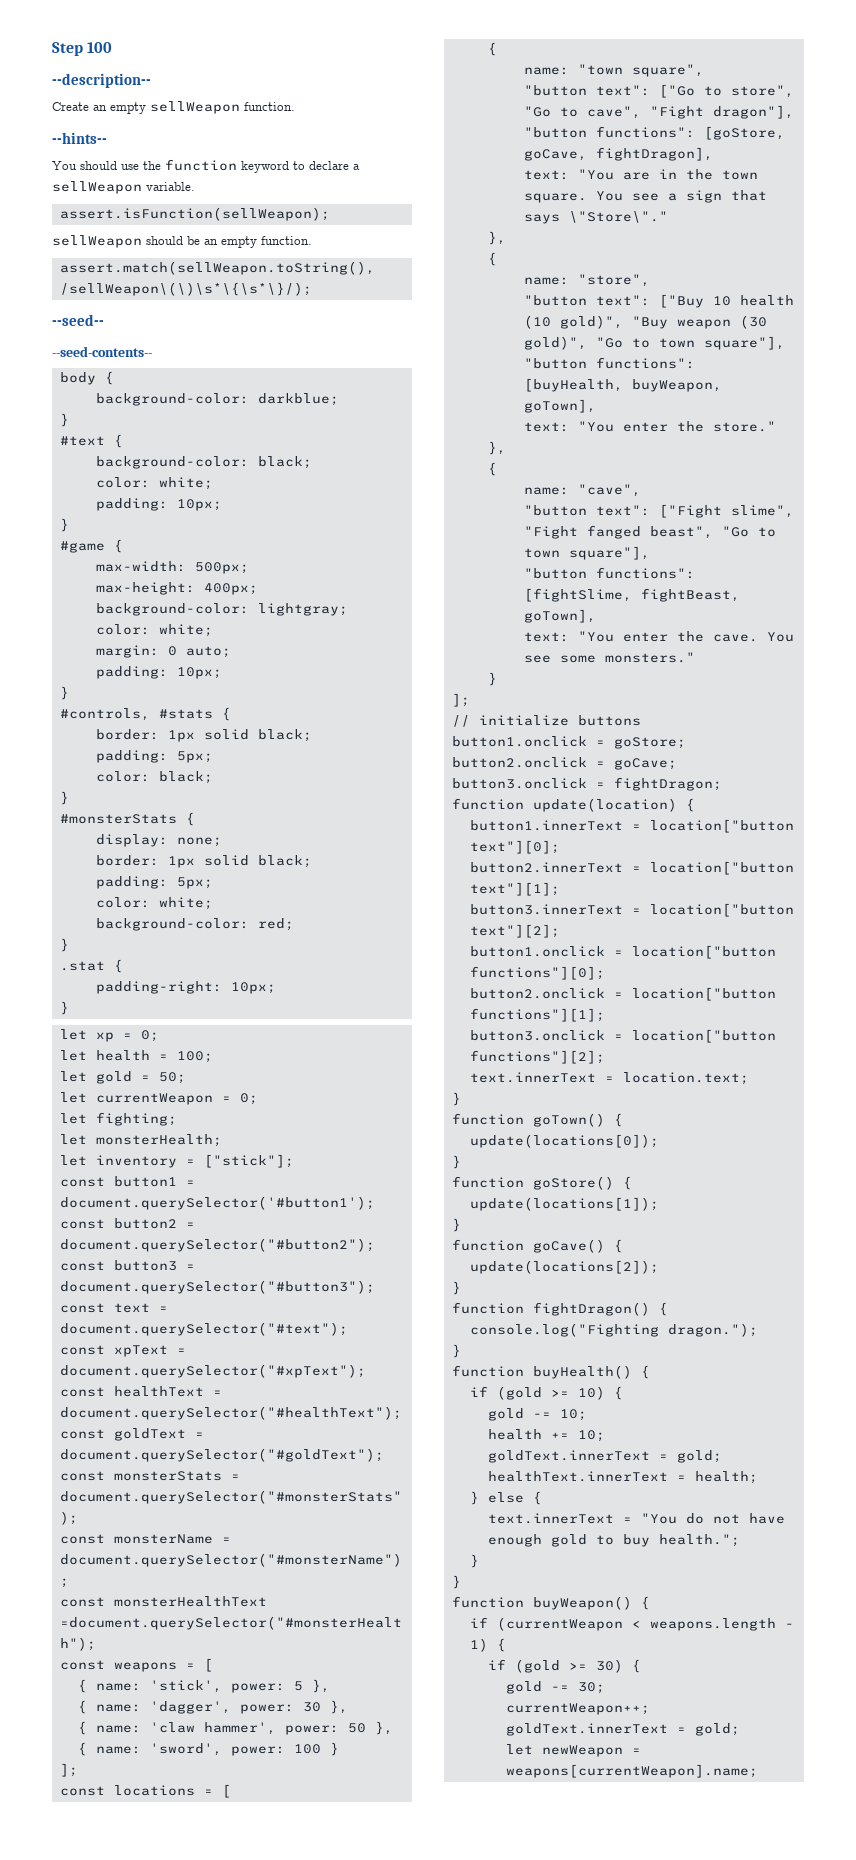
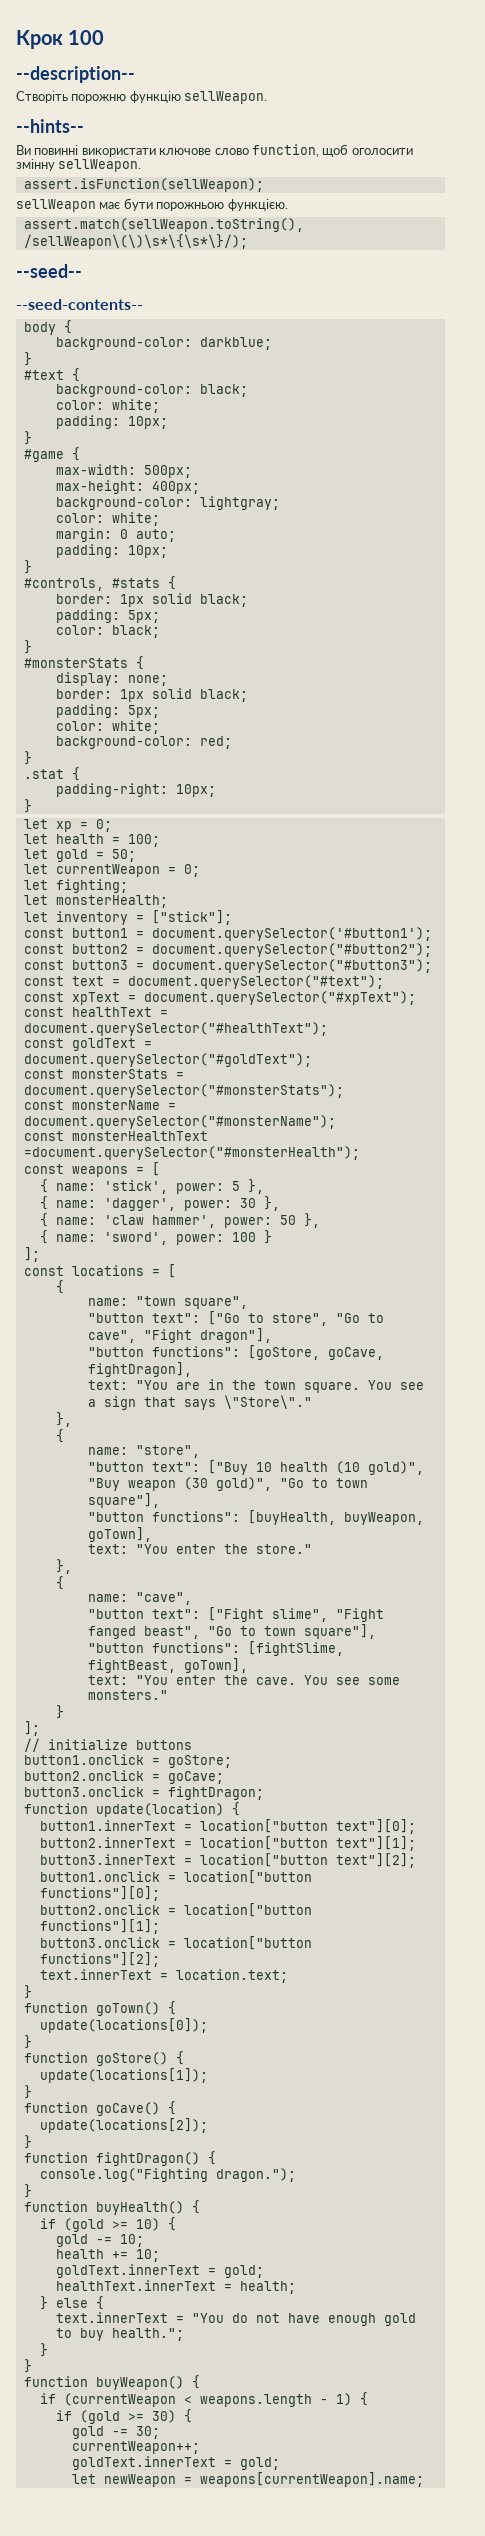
- Step 100
+ Крок 100
- Create an empty sellWeapon function.
+ Створіть порожню функцію sellWeapon.
  --hints--
- You should use the function keyword to declare a sellWeapon variable.
+ Ви повинні використати ключове слово function, щоб оголосити змінну sellWeapon.
  assert.isFunction(sellWeapon);
- sellWeapon should be an empty function.
+ sellWeapon має бути порожньою функцією.

